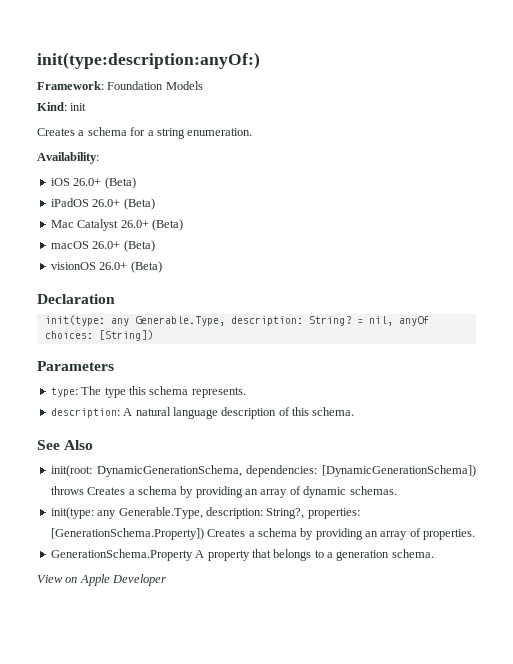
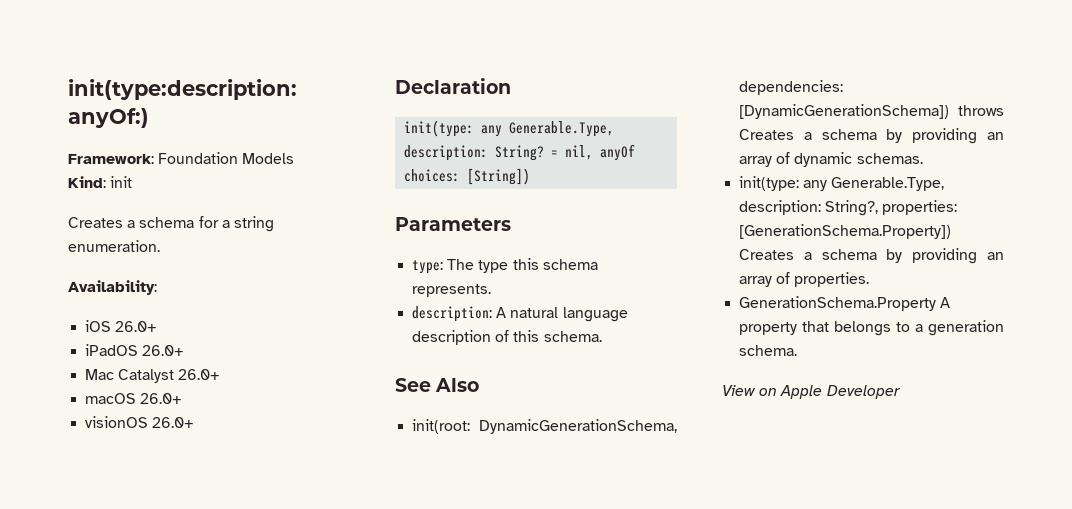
- iOS 26.0+ (Beta)
+ iOS 26.0+
- iPadOS 26.0+ (Beta)
+ iPadOS 26.0+
- Mac Catalyst 26.0+ (Beta)
+ Mac Catalyst 26.0+
- macOS 26.0+ (Beta)
+ macOS 26.0+
- visionOS 26.0+ (Beta)
+ visionOS 26.0+

